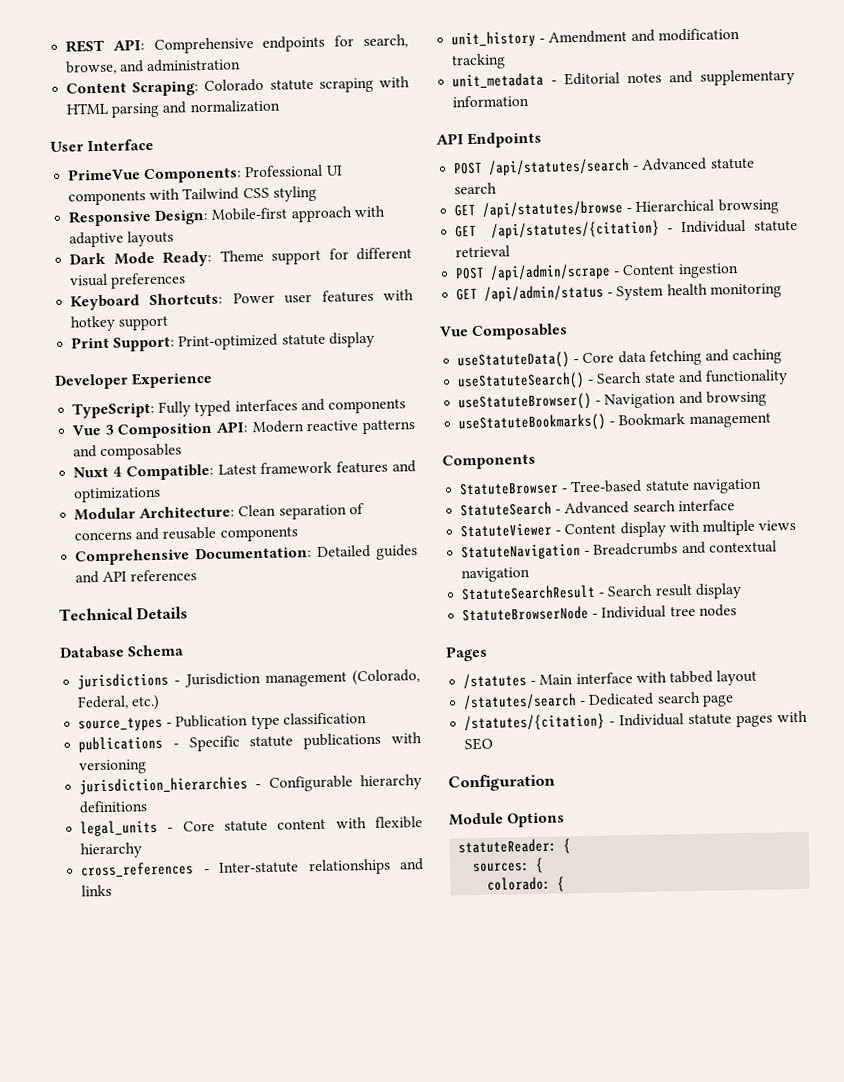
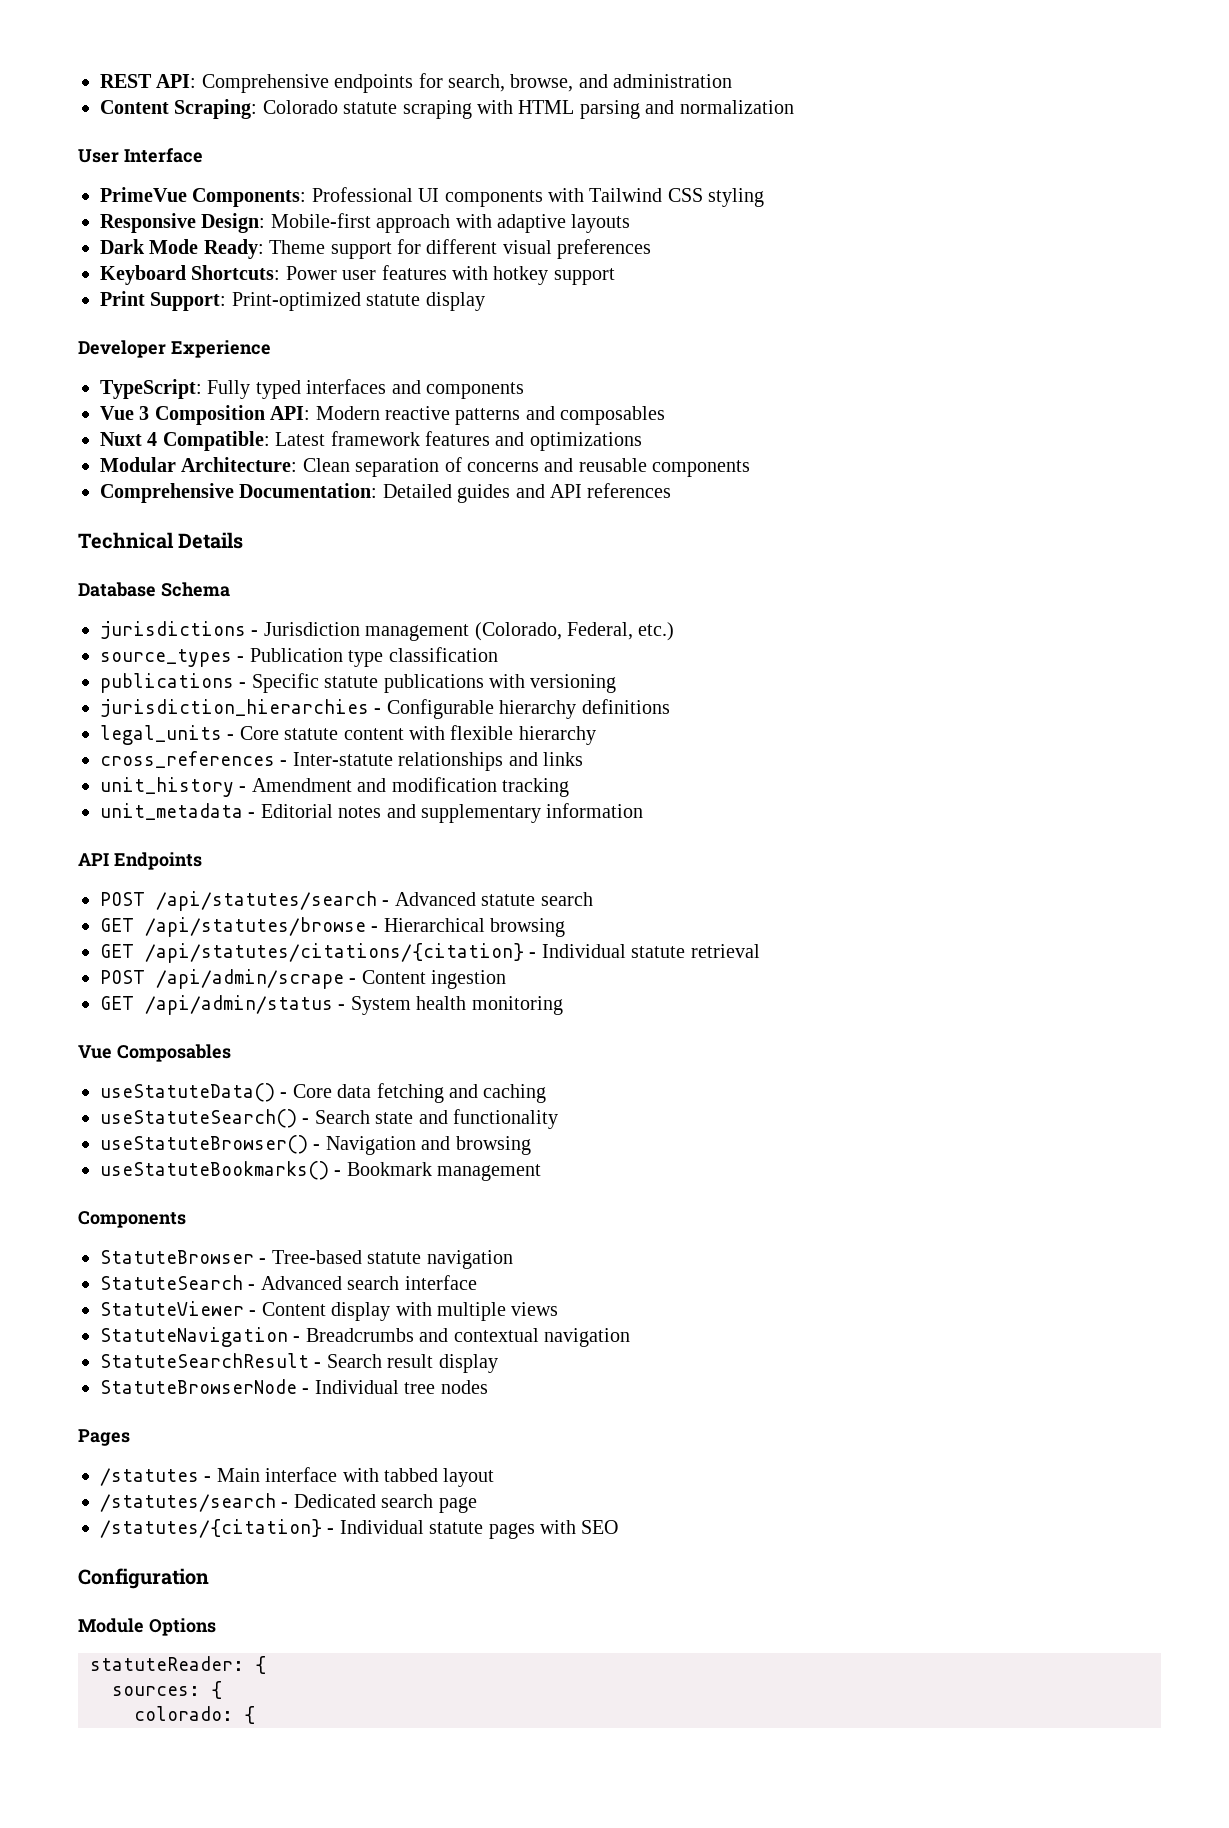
- GET /api/statutes/{citation} - Individual statute retrieval
+ GET /api/statutes/citations/{citation} - Individual statute retrieval

